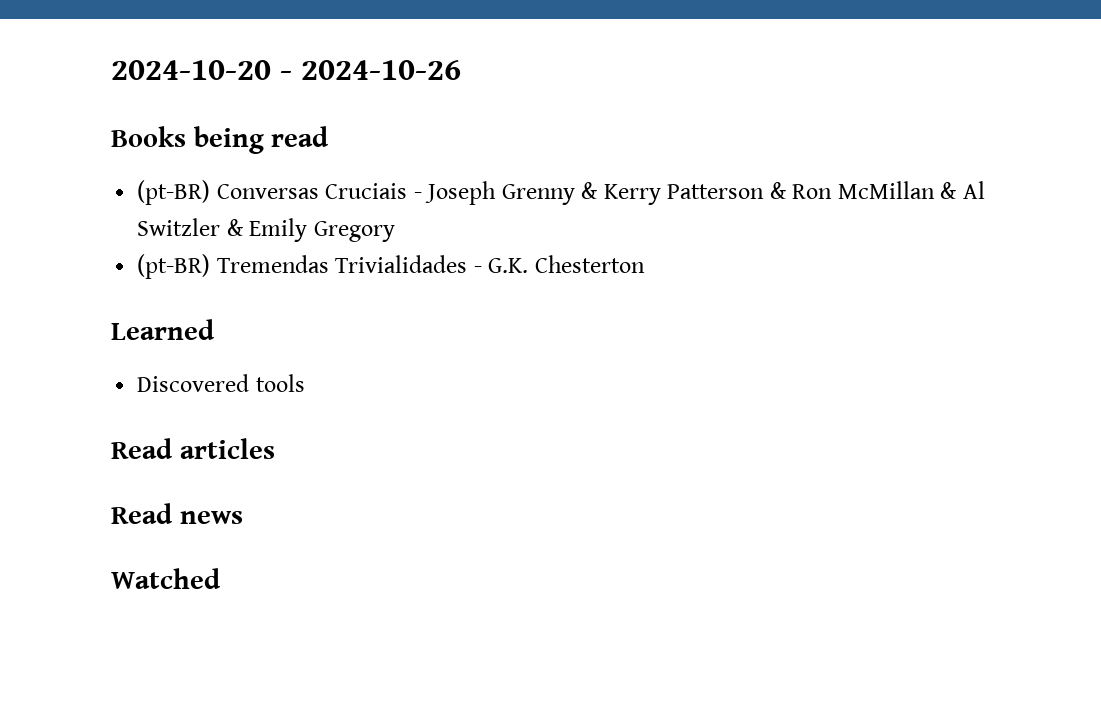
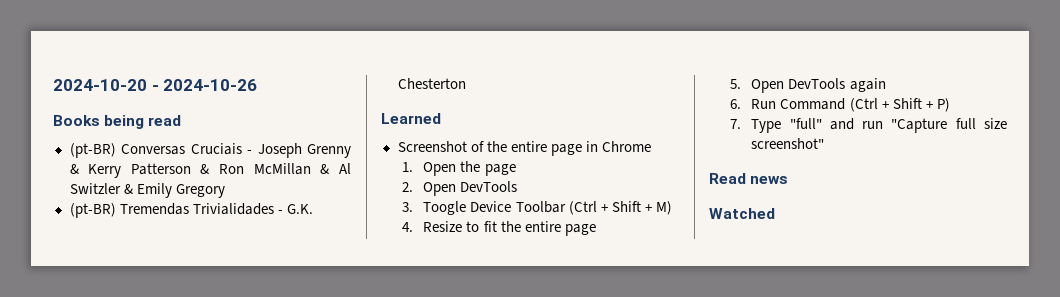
- Discovered tools
- Read articles
+ Screenshot of the entire page in Chrome
+ 1. Open the page
+ 2. Open DevTools
+ 3. Toogle Device Toolbar (Ctrl + Shift + M)
+ 4. Resize to fit the entire page
+ 5. Open DevTools again
+ 6. Run Command (Ctrl + Shift + P)
+ 7. Type "full" and run "Capture full size screenshot"

